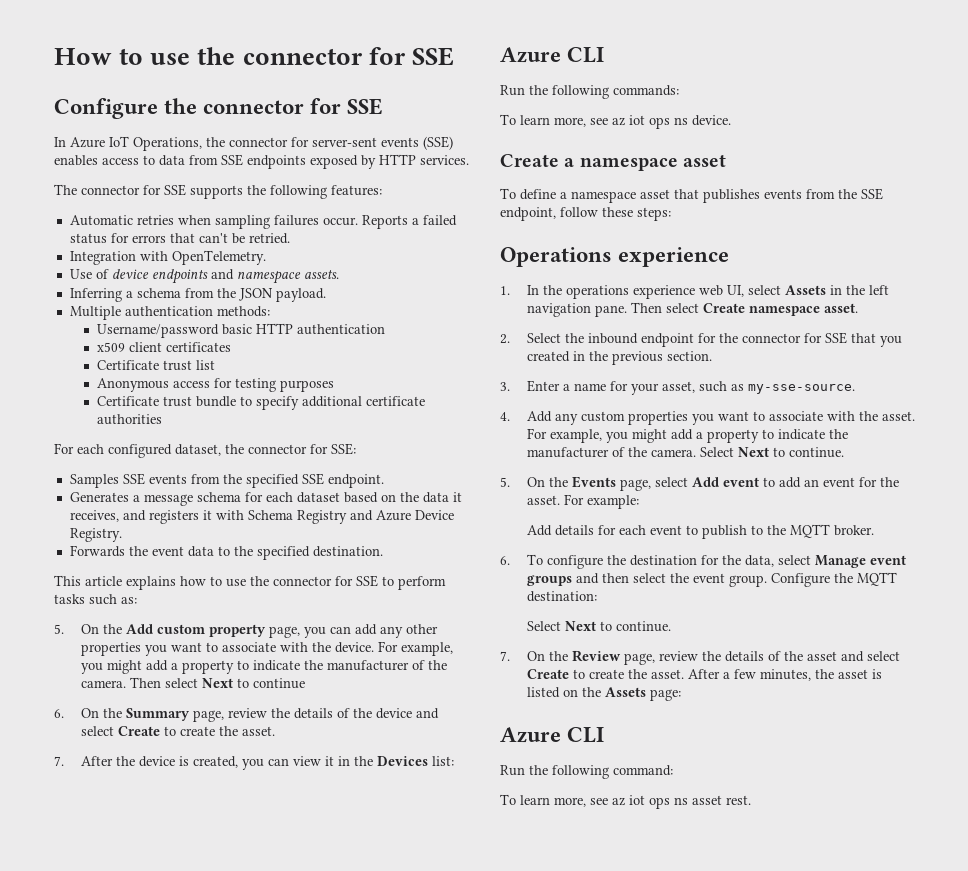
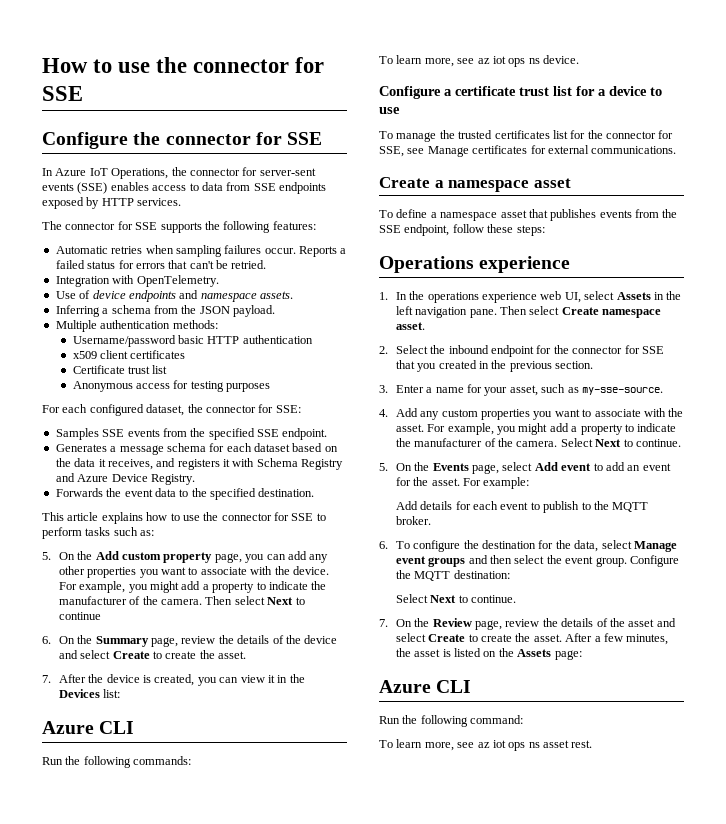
- Certificate trust bundle to specify additional certificate authorities
+ Configure a certificate trust list for a device to use
+ To manage the trusted certificates list for the connector for SSE, see Manage certificates for external communications.

